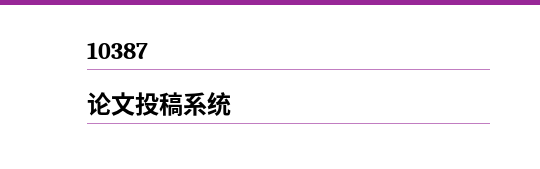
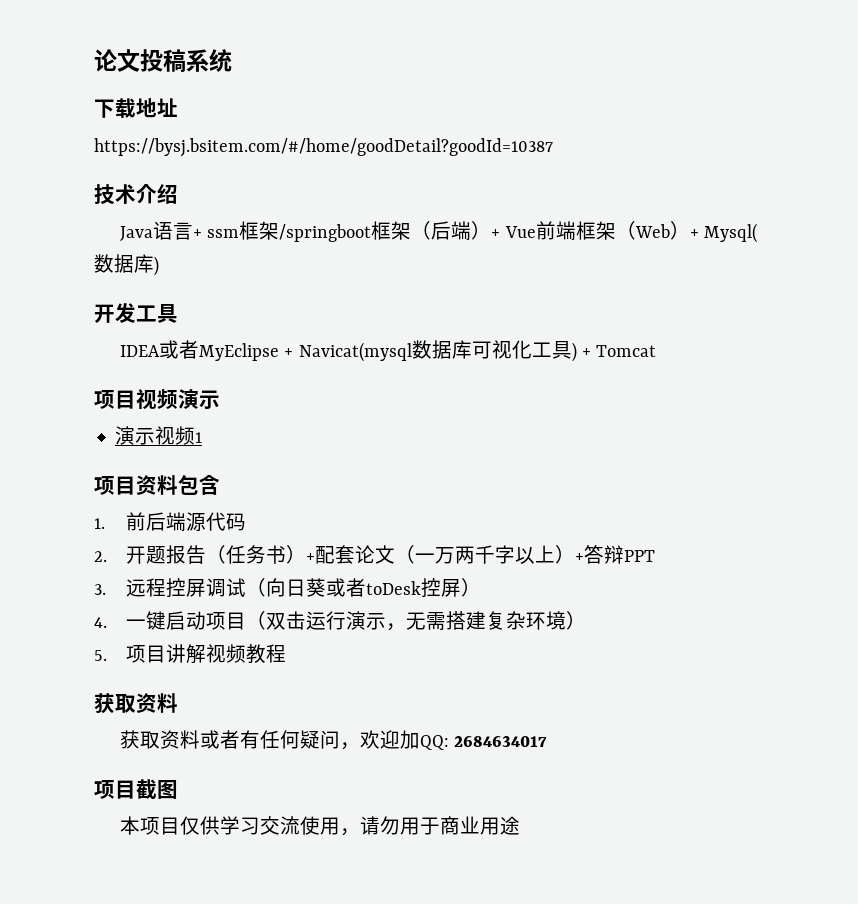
- 10387
+ 下载地址
+ https://bysj.bsitem.com/#/home/goodDetail?goodId=10387
+ 技术介绍
+ Java语言+ ssm框架/springboot框架（后端）+ Vue前端框架（Web）+ Mysql(数据库)
+ 开发工具
+ IDEA或者MyEclipse + Navicat(mysql数据库可视化工具) + Tomcat
+ 项目视频演示
+ 演示视频1
+ 项目资料包含
+ 1.前后端源代码
+ 2.开题报告（任务书）+配套论文（一万两千字以上）+答辩PPT
+ 3.远程控屏调试（向日葵或者toDesk控屏）
+ 4.一键启动项目（双击运行演示，无需搭建复杂环境）
+ 5.项目讲解视频教程
+ 获取资料
+ 获取资料或者有任何疑问，欢迎加QQ: 2684634017
+ 项目截图
+ 本项目仅供学习交流使用，请勿用于商业用途

